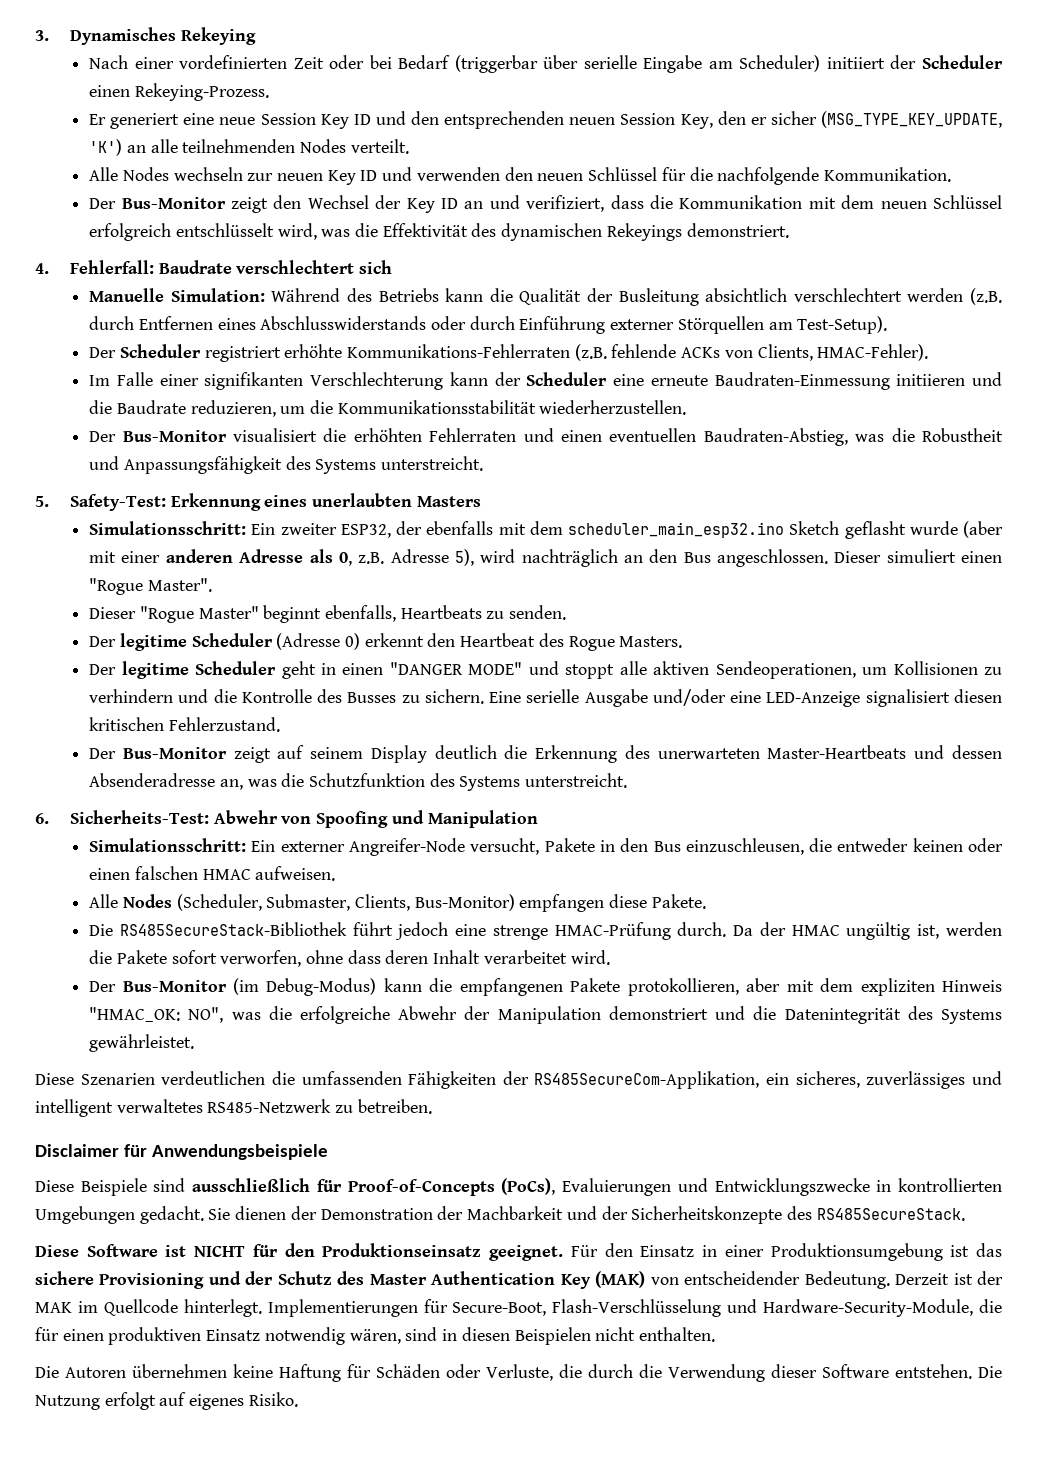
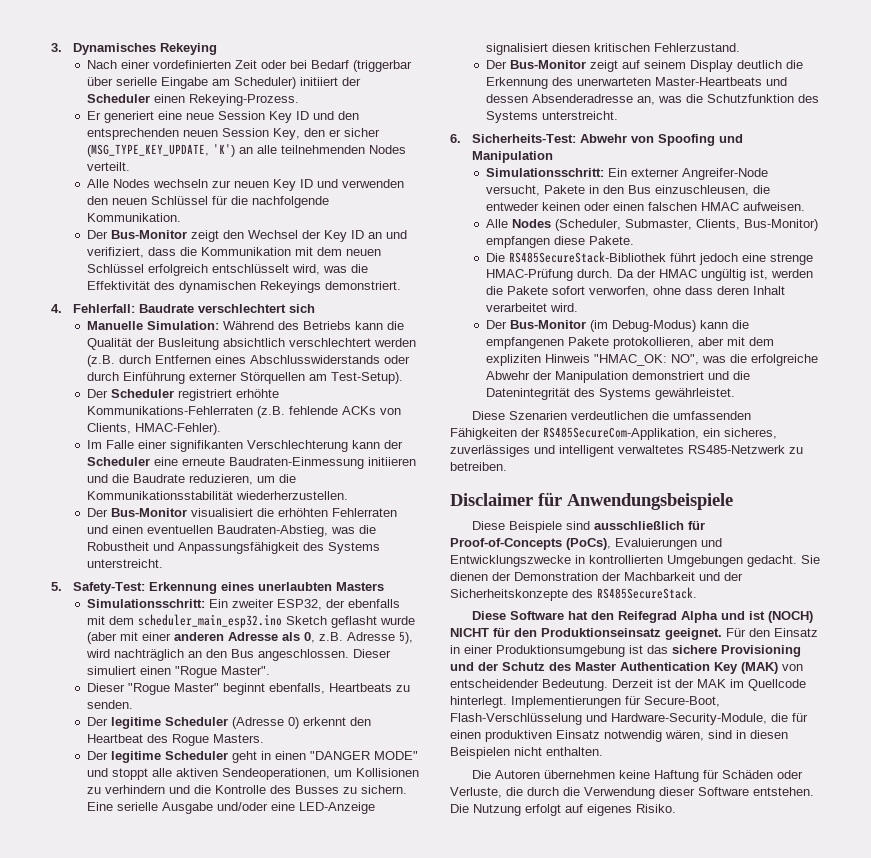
- Diese Software ist NICHT für den Produktionseinsatz geeignet.
+ Diese Software hat den Reifegrad Alpha und ist (NOCH) NICHT für den Produktionseinsatz geeignet.

